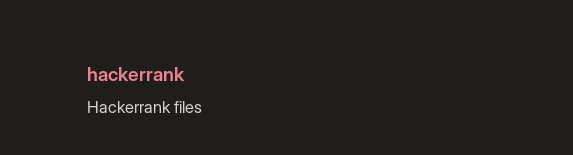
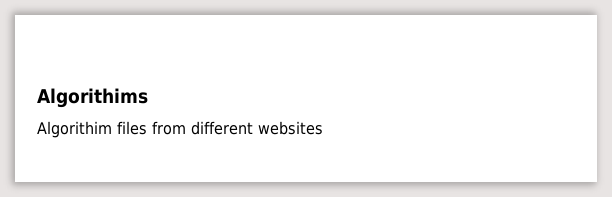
- hackerrank
- Hackerrank files
+ Algorithims
+ Algorithim files from different websites

